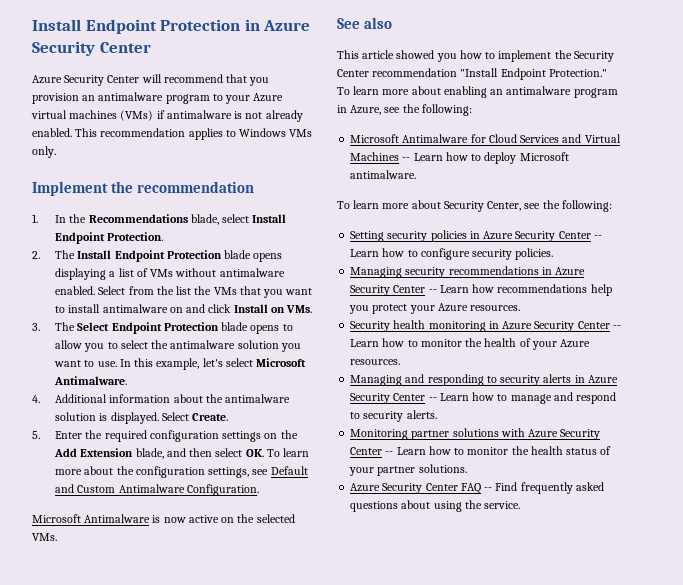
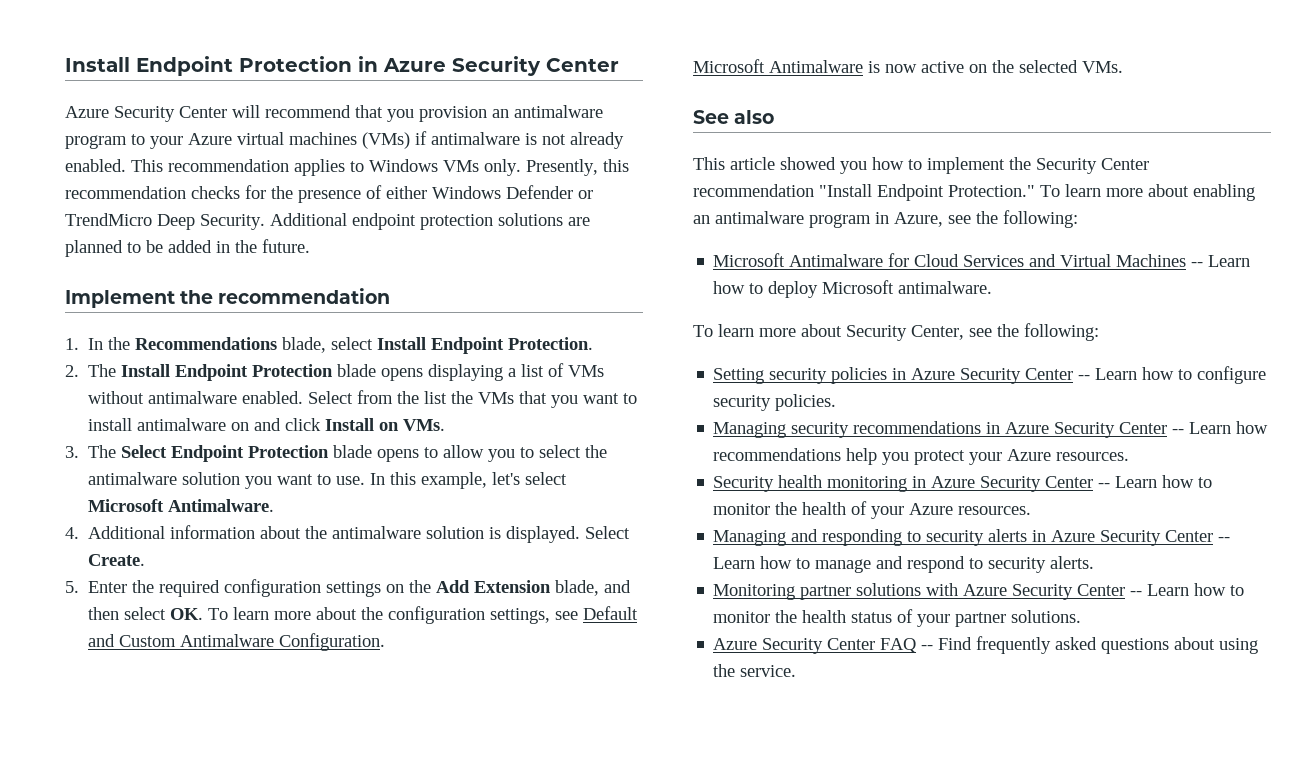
+ Presently, this recommendation checks for the presence of either Windows Defender or TrendMicro Deep Security. Additional endpoint protection solutions are planned to be added in the future.

